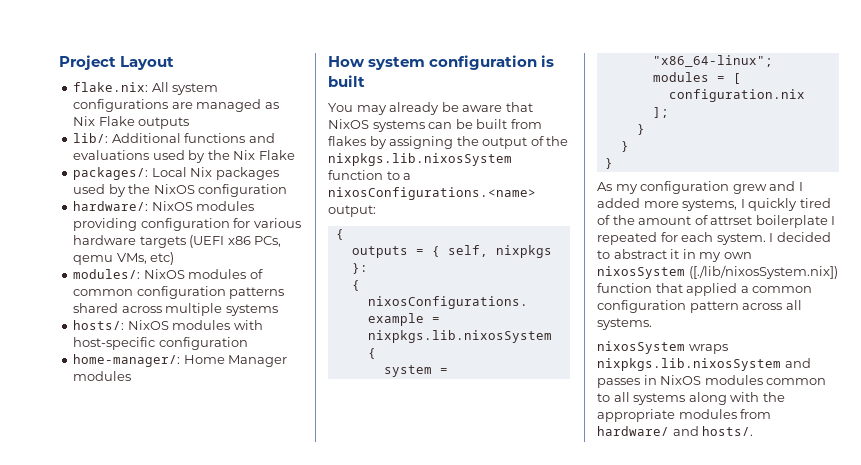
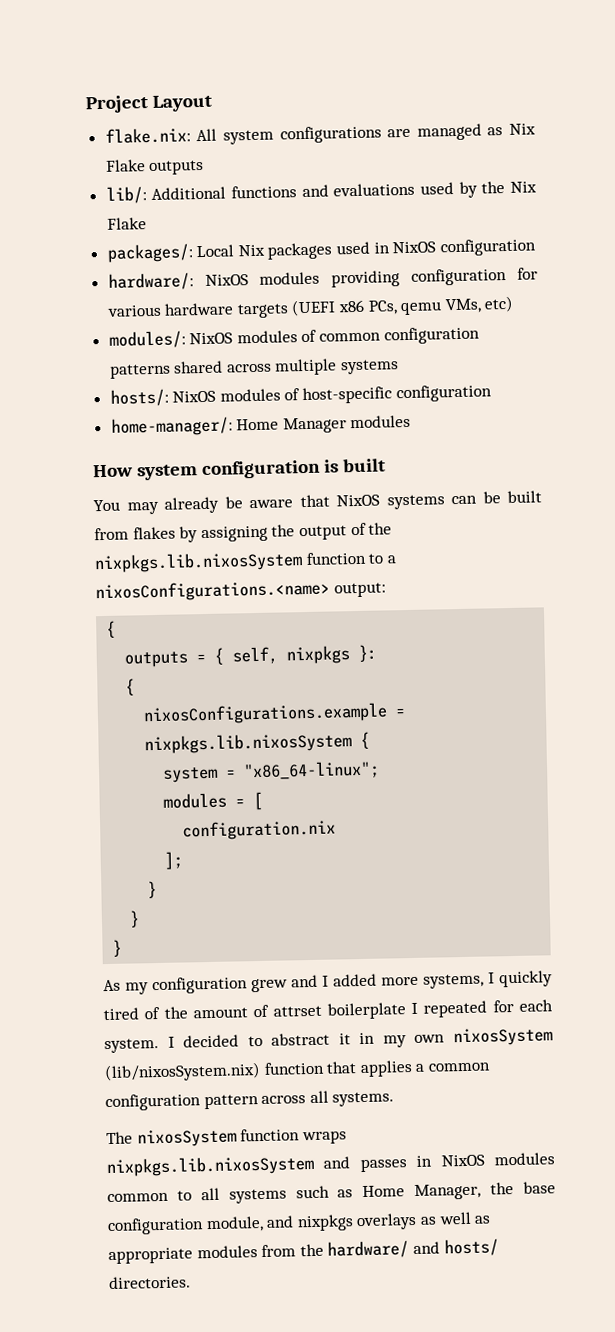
- packages/: Local Nix packages used by the NixOS configuration
+ packages/: Local Nix packages used in NixOS configuration
- hosts/: NixOS modules with host-specific configuration
+ hosts/: NixOS modules of host-specific configuration
- I decided to abstract it in my own nixosSystem ([./lib/nixosSystem.nix]) function that applied a common configuration pattern across all systems.
+ I decided to abstract it in my own nixosSystem (lib/nixosSystem.nix) function that applies a common configuration pattern across all systems.
- nixosSystem wraps nixpkgs.lib.nixosSystem and passes in NixOS modules common to all systems along with the appropriate modules from hardware/ and hosts/.
+ The nixosSystem function wraps nixpkgs.lib.nixosSystem and passes in NixOS modules common to all systems such as Home Manager, the base configuration module, and nixpkgs overlays as well as appropriate modules from the hardware/ and hosts/ directories.

